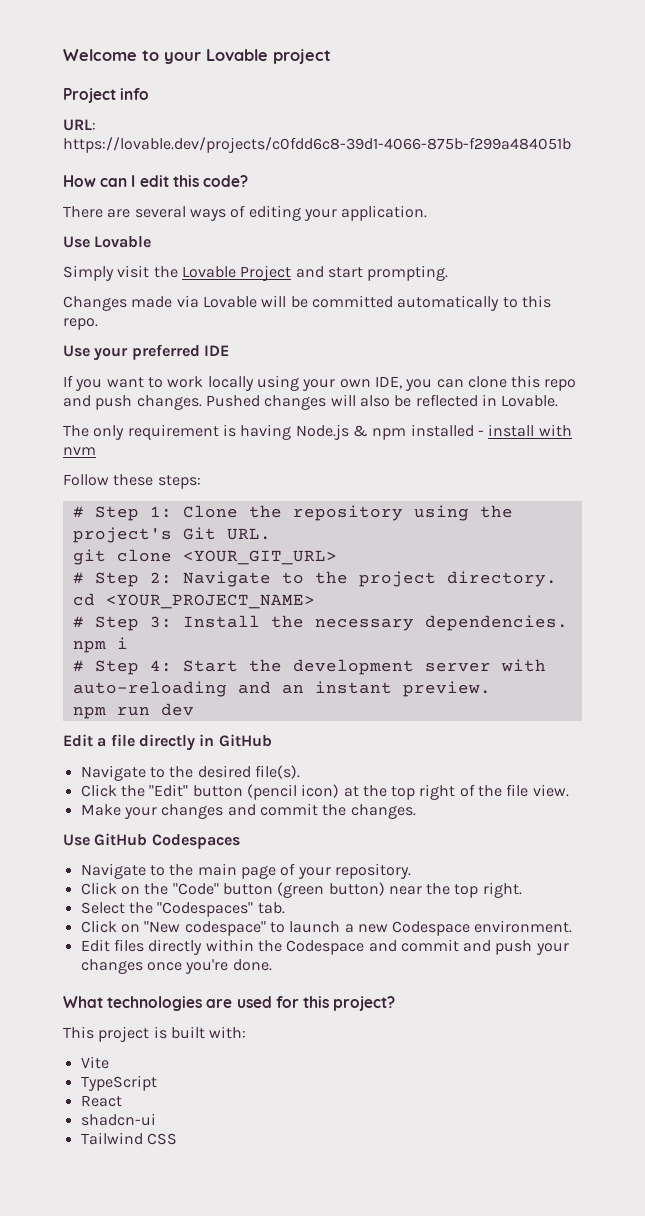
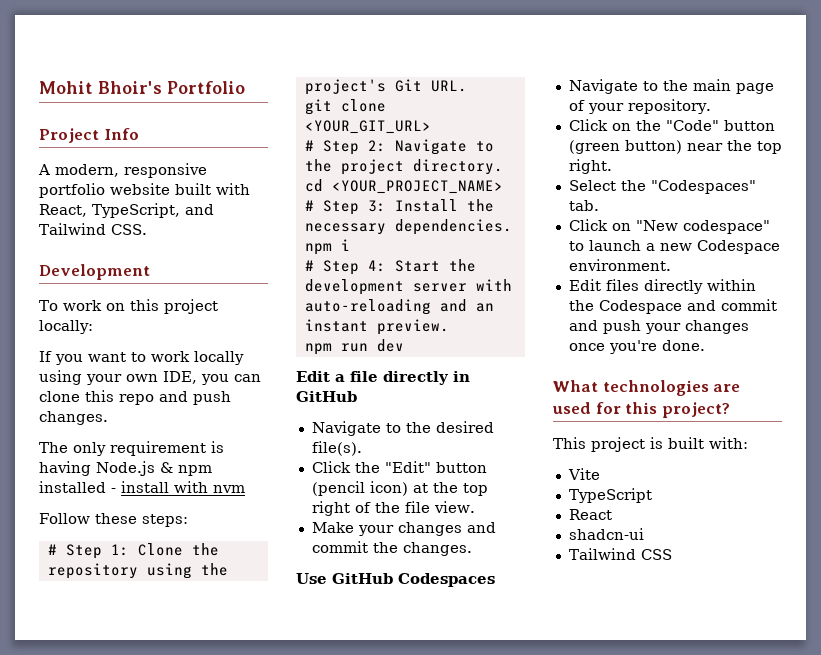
- Welcome to your Lovable project
- Project info
- URL: https://lovable.dev/projects/c0fdd6c8-39d1-4066-875b-f299a484051b
- How can I edit this code?
- There are several ways of editing your application.
- Use Lovable
- Simply visit the Lovable Project and start prompting.
- Changes made via Lovable will be committed automatically to this repo.
- Use your preferred IDE
+ Mohit Bhoir's Portfolio
+ Project Info
+ A modern, responsive portfolio website built with React, TypeScript, and Tailwind CSS.
+ Development
+ To work on this project locally:
- Pushed changes will also be reflected in Lovable.

